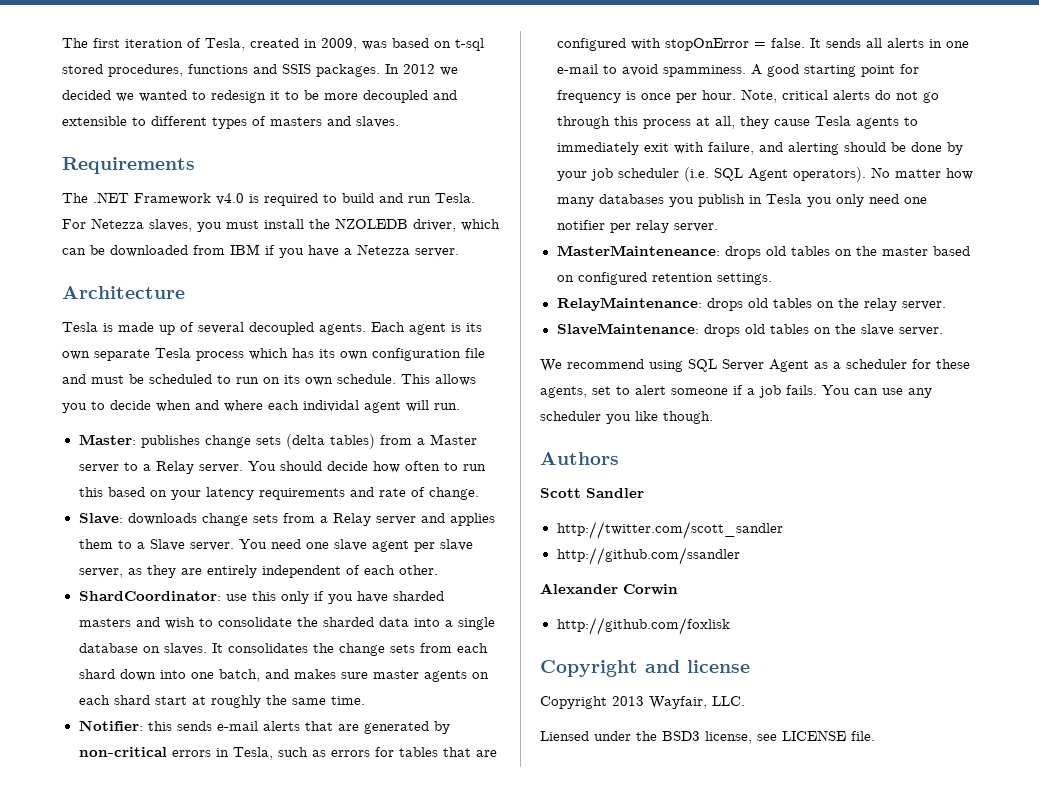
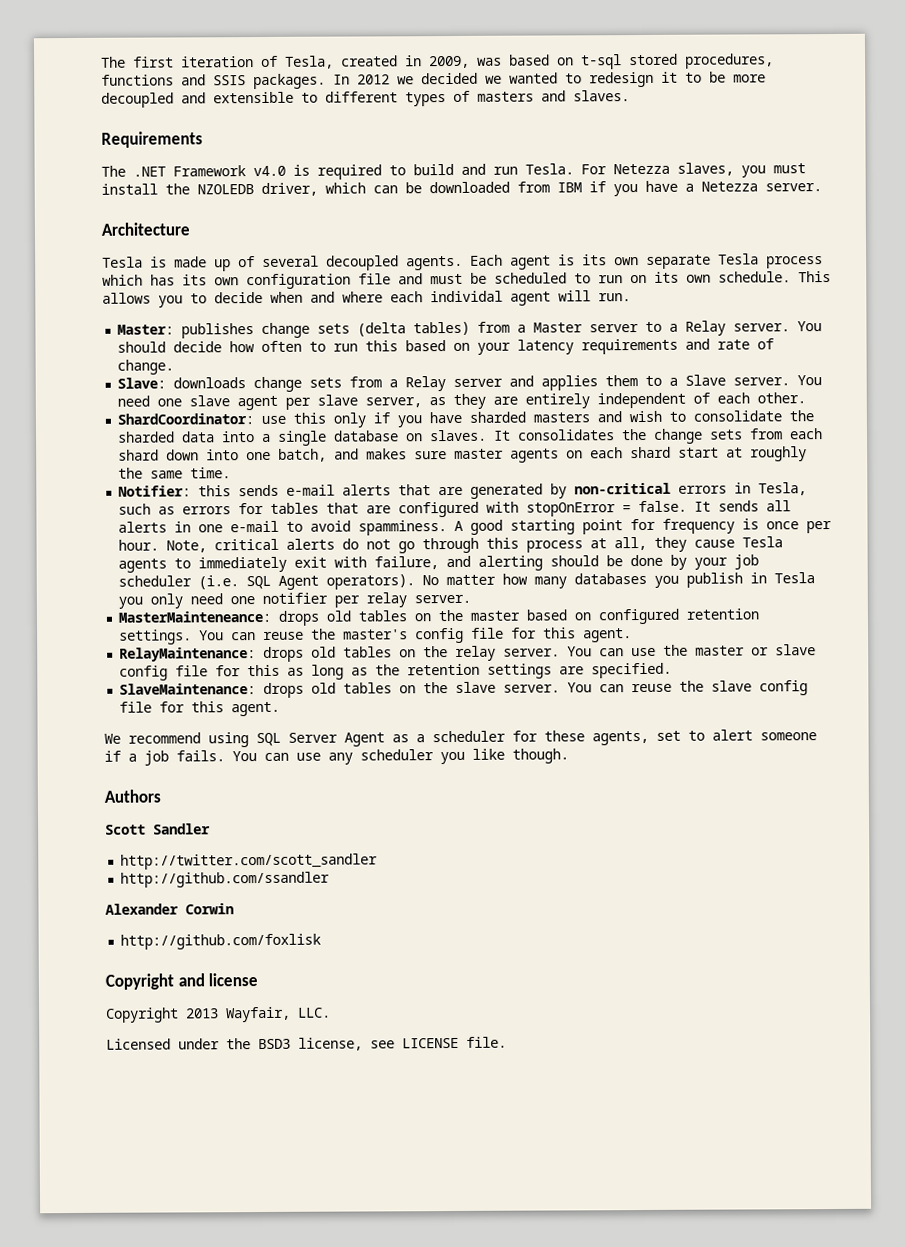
+ You can reuse the master's config file for this agent.
+ You can use the master or slave config file for this as long as the retention settings are specified.
+ You can reuse the slave config file for this agent.
- Liensed under the BSD3 license, see LICENSE file.
+ Licensed under the BSD3 license, see LICENSE file.

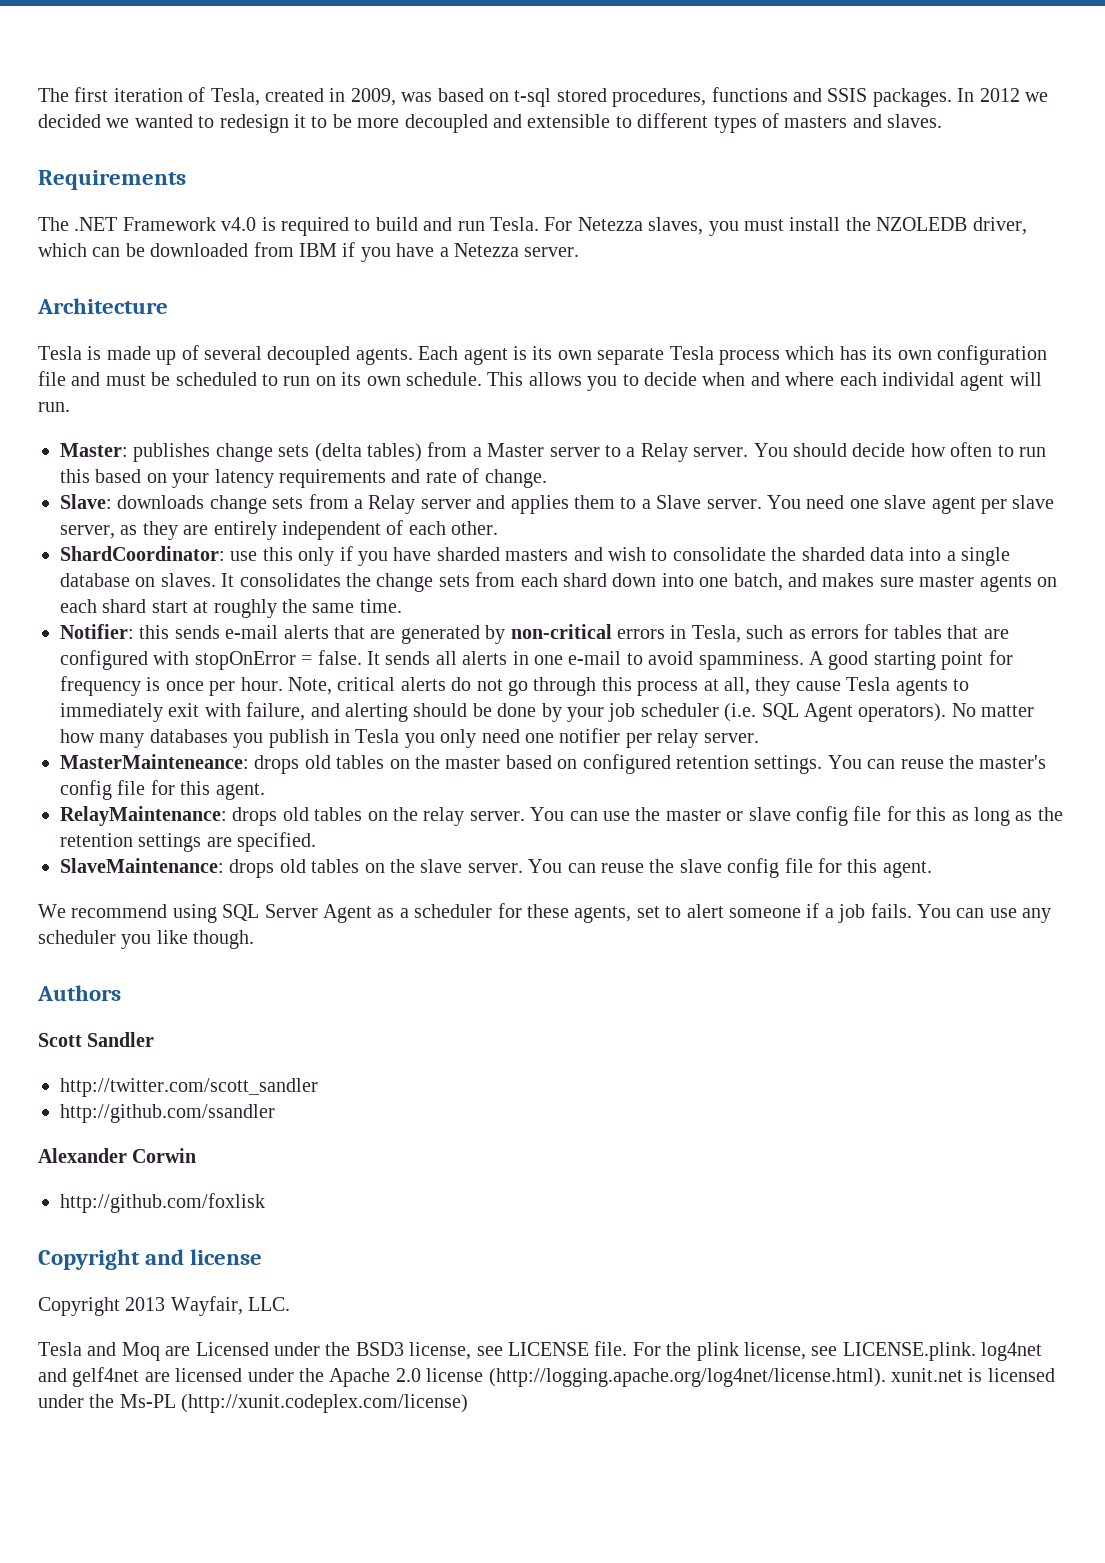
- Licensed under the BSD3 license, see LICENSE file.
+ Tesla and Moq are Licensed under the BSD3 license, see LICENSE file.
+ For the plink license, see LICENSE.plink. log4net and gelf4net are licensed under the Apache 2.0 license (http://logging.apache.org/log4net/license.html). xunit.net is licensed under the Ms-PL (http://xunit.codeplex.com/license)

